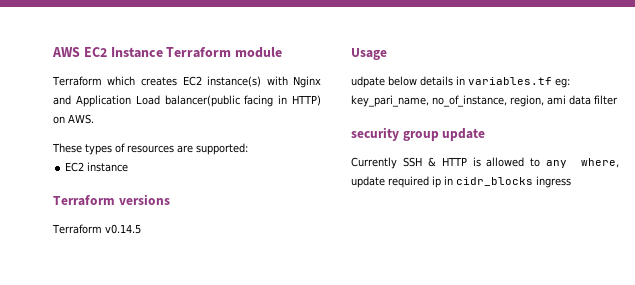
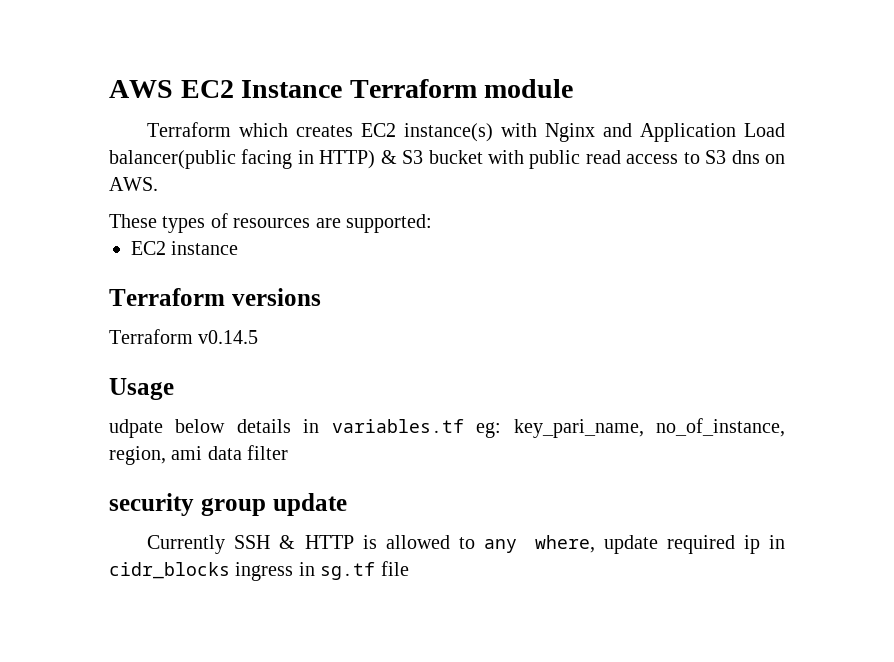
- Terraform which creates EC2 instance(s) with Nginx and Application Load balancer(public facing in HTTP) on AWS.
+ Terraform which creates EC2 instance(s) with Nginx and Application Load balancer(public facing in HTTP) & S3 bucket with public read access to S3 dns on AWS.
- Currently SSH & HTTP is allowed to any where, update required ip in cidr_blocks ingress
+ Currently SSH & HTTP is allowed to any where, update required ip in cidr_blocks ingress in sg.tf file

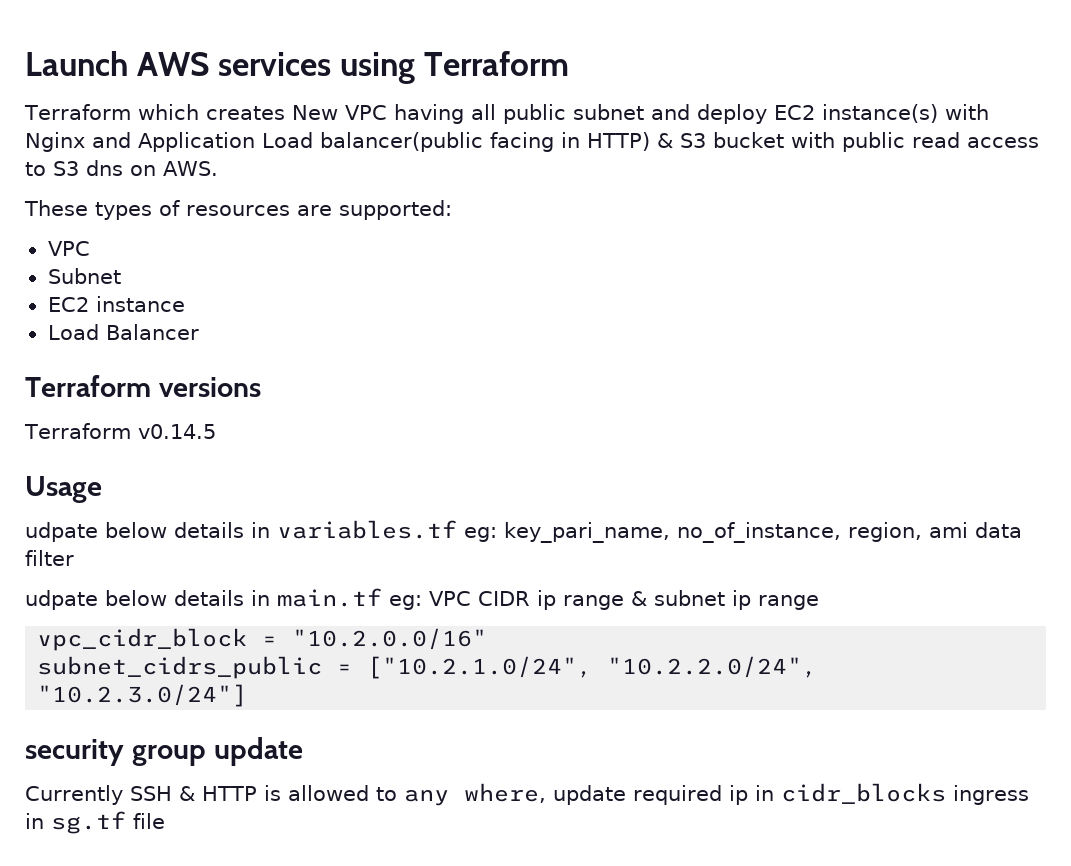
- AWS EC2 Instance Terraform module
+ Launch AWS services using Terraform
- Terraform which creates EC2 instance(s) with Nginx and Application Load balancer(public facing in HTTP) & S3 bucket with public read access to S3 dns on AWS.
+ Terraform which creates New VPC having all public subnet and deploy EC2 instance(s) with Nginx and Application Load balancer(public facing in HTTP) & S3 bucket with public read access to S3 dns on AWS.
  These types of resources are supported:
+ VPC
+ Subnet
+ Load Balancer
+ udpate below details in main.tf eg: VPC CIDR ip range & subnet ip range
+ vpc_cidr_block = "10.2.0.0/16"
+ subnet_cidrs_public = ["10.2.1.0/24", "10.2.2.0/24", "10.2.3.0/24"]

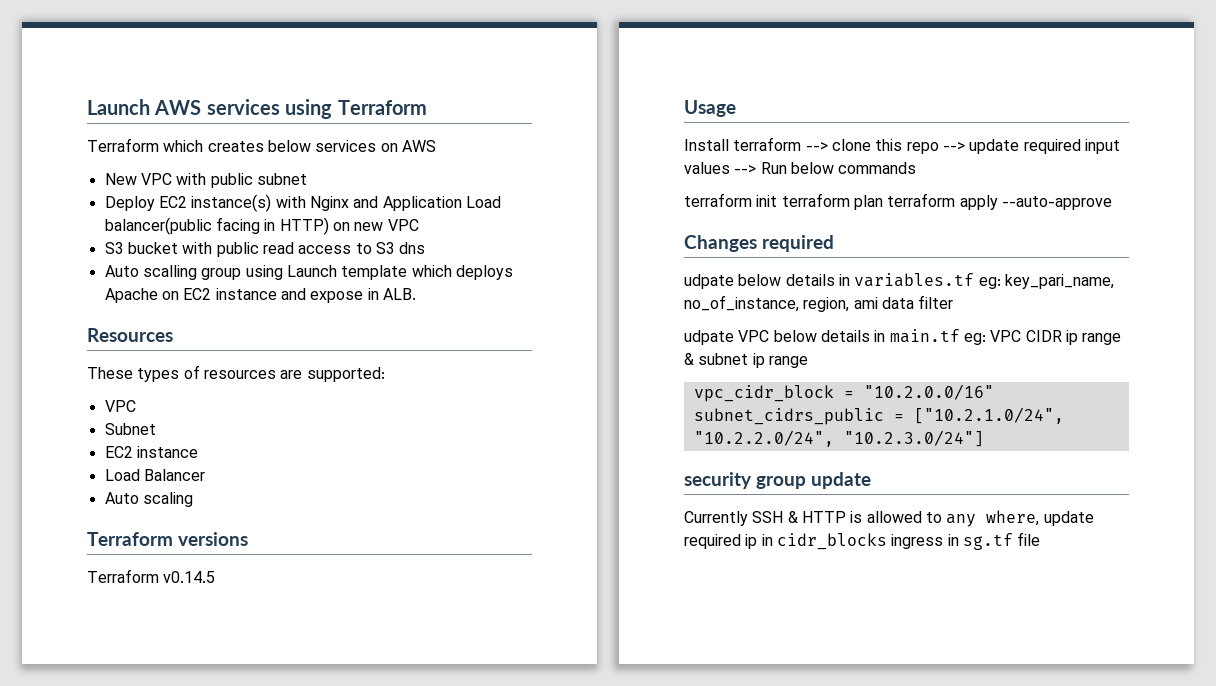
- Terraform which creates New VPC having all public subnet and deploy EC2 instance(s) with Nginx and Application Load balancer(public facing in HTTP) & S3 bucket with public read access to S3 dns on AWS.
+ Terraform which creates below services on AWS
+ New VPC with public subnet
+ Deploy EC2 instance(s) with Nginx and Application Load balancer(public facing in HTTP) on new VPC
+ S3 bucket with public read access to S3 dns
+ Auto scalling group using Launch template which deploys Apache on EC2 instance and expose in ALB.
+ Resources
+ Auto scaling
+ Install terraform --> clone this repo --> update required input values --> Run below commands
+ terraform init terraform plan terraform apply --auto-approve
+ Changes required
- udpate below details in main.tf eg: VPC CIDR ip range & subnet ip range
+ udpate VPC below details in main.tf eg: VPC CIDR ip range & subnet ip range

